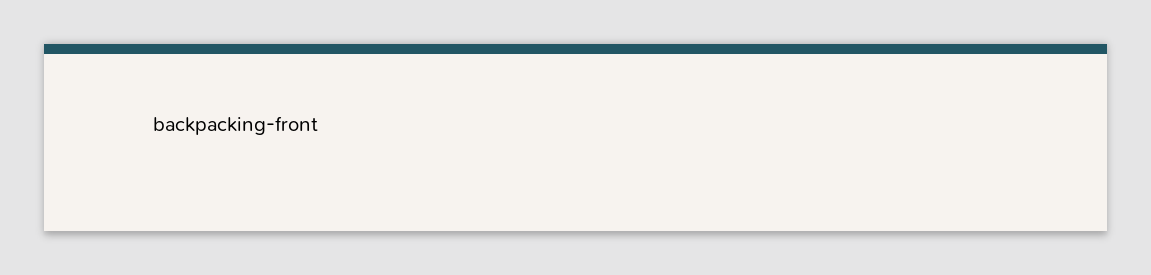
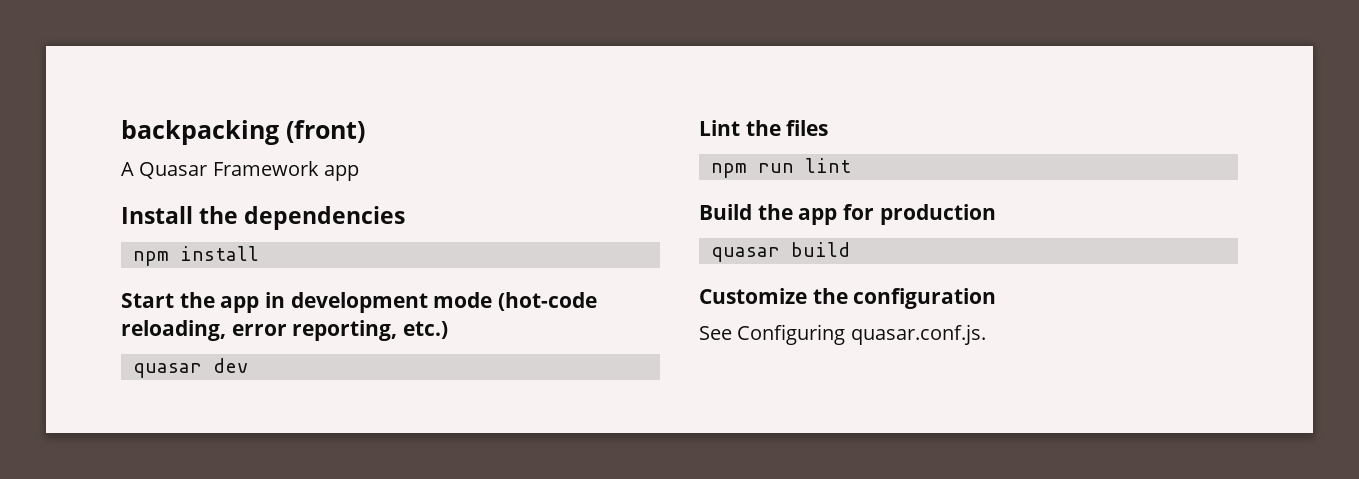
- backpacking-front
+ backpacking (front)
+ A Quasar Framework app
+ Install the dependencies
+ npm install
+ Start the app in development mode (hot-code reloading, error reporting, etc.)
+ quasar dev
+ Lint the files
+ npm run lint
+ Build the app for production
+ quasar build
+ Customize the configuration
+ See Configuring quasar.conf.js.

